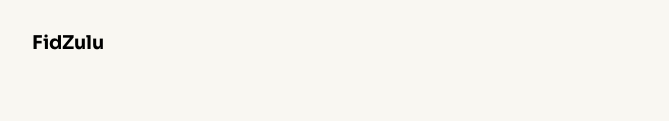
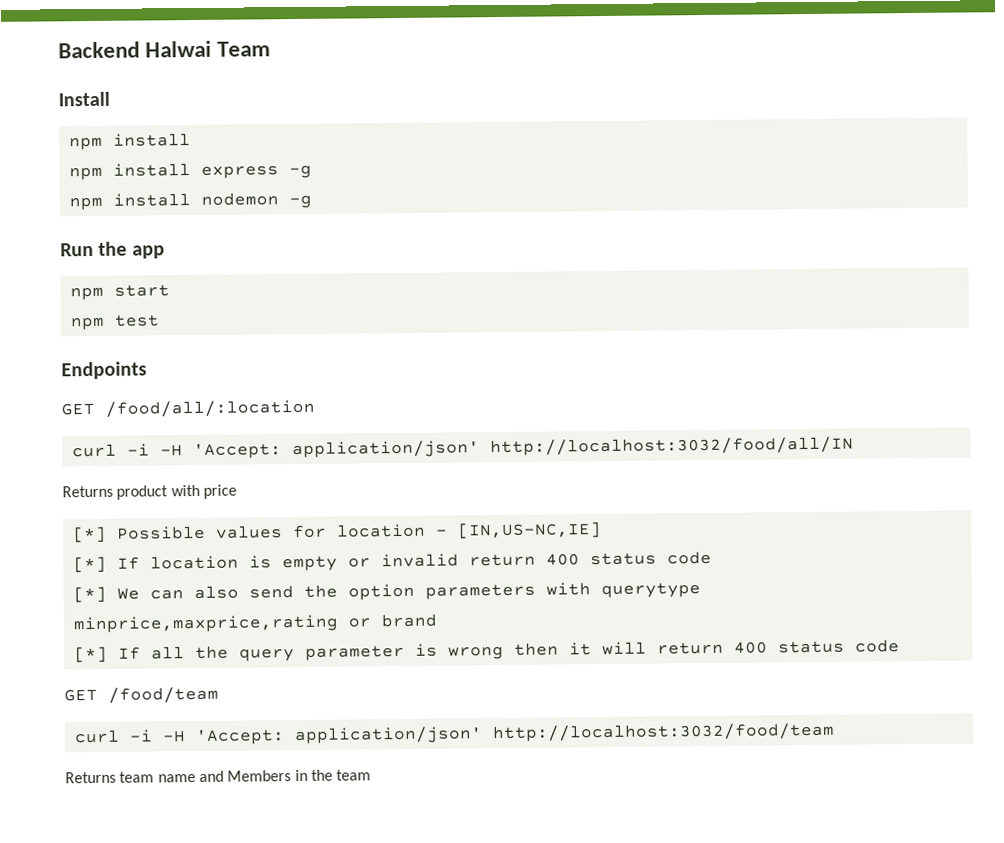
- FidZulu
+ Backend Halwai Team
+ Install
+ npm install
+ npm install express -g
+ npm install nodemon -g
+ Run the app
+ npm start
+ npm test
+ Endpoints
+ GET /food/all/:location
+ curl -i -H 'Accept: application/json' http://localhost:3032/food/all/IN
+ Returns product with price
+ [*] Possible values for location - [IN,US-NC,IE]
+ [*] If location is empty or invalid return 400 status code
+ [*] We can also send the option parameters with querytype minprice,maxprice,rating or brand
+ [*] If all the query parameter is wrong then it will return 400 status code
+ GET /food/team
+ curl -i -H 'Accept: application/json' http://localhost:3032/food/team
+ Returns team name and Members in the team

